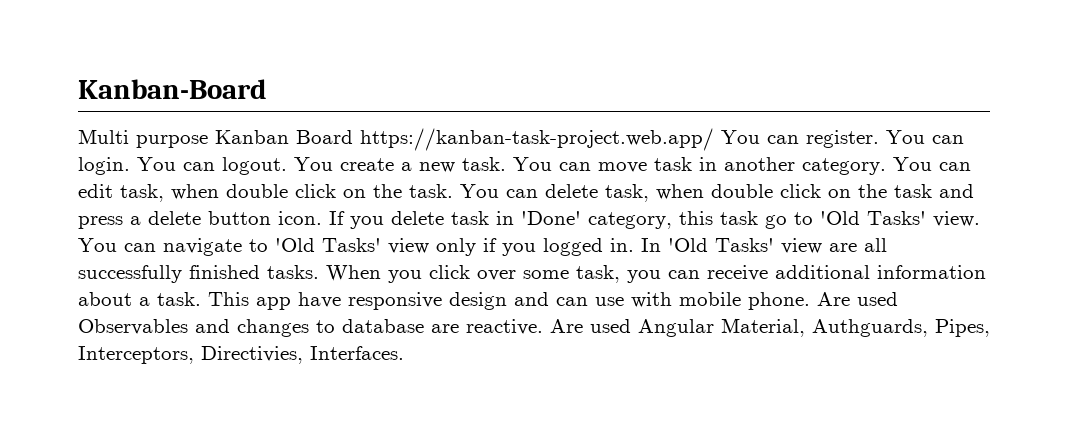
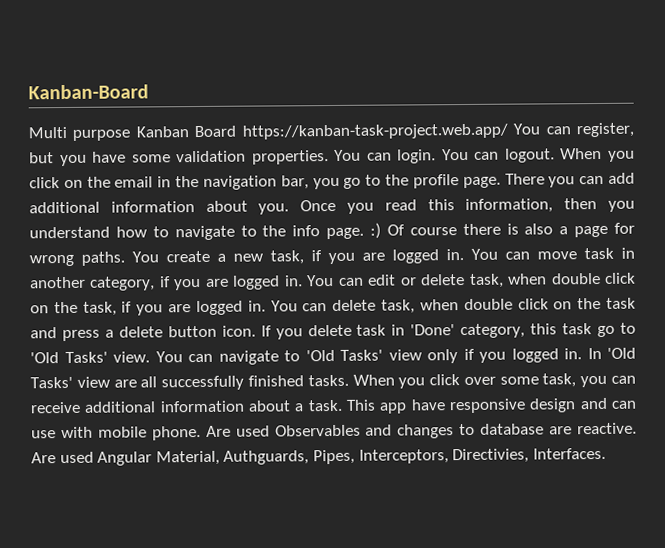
- Multi purpose Kanban Board https://kanban-task-project.web.app/ You can register.
+ Multi purpose Kanban Board https://kanban-task-project.web.app/ You can register, but you have some validation properties.
- You create a new task.
+ When you click on the email in the navigation bar, you go to the profile page. There you can add additional information about you. Once you read this information, then you understand how to navigate to the info page. :) Оf course there is also a page for wrong paths. You create a new task, if you are logged in.
- You can move task in another category.
+ You can move task in another category, if you are logged in.
- You can edit task, when double click on the task.
+ You can edit or delete task, when double click on the task, if you are logged in.

